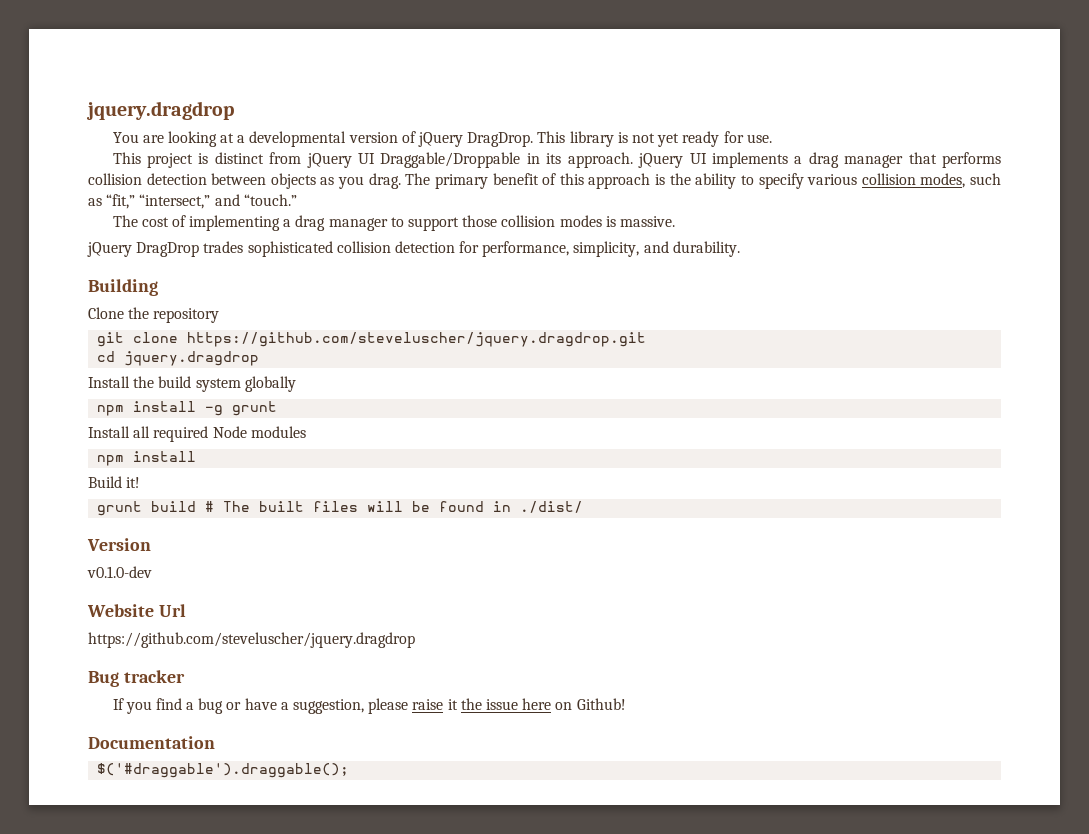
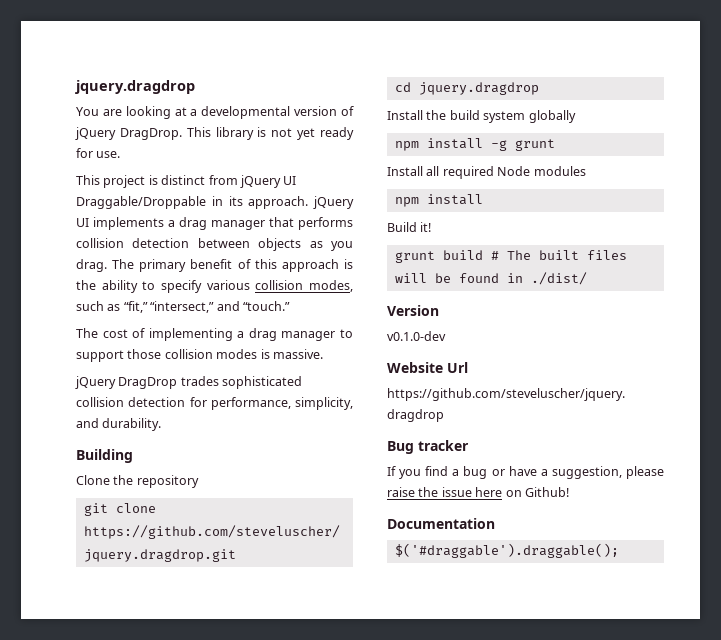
- If you find a bug or have a suggestion, please raise it the issue here on Github!
+ If you find a bug or have a suggestion, please raise the issue here on Github!

